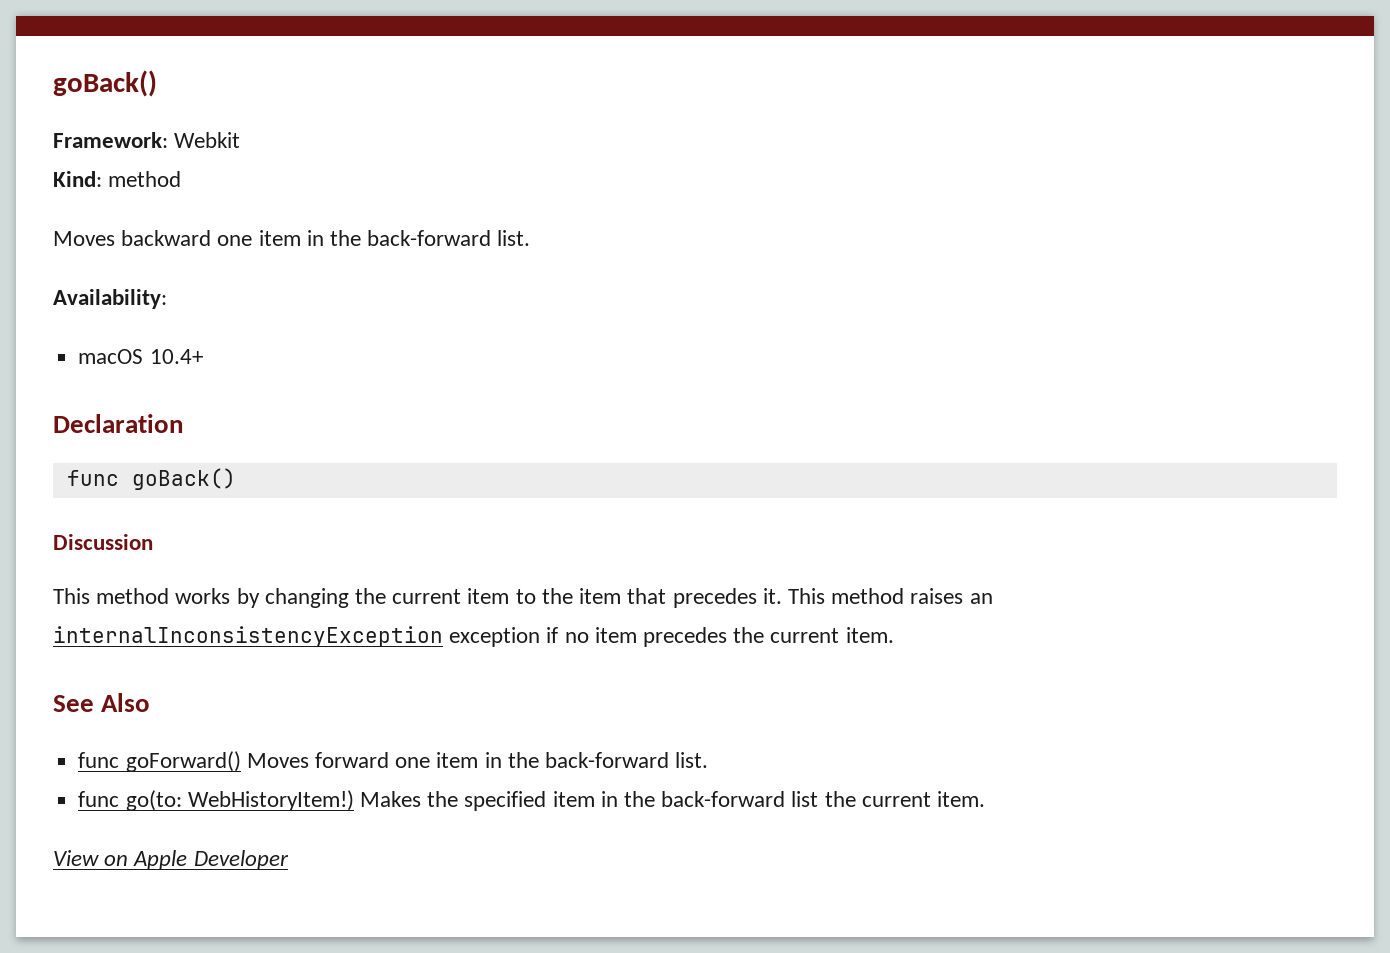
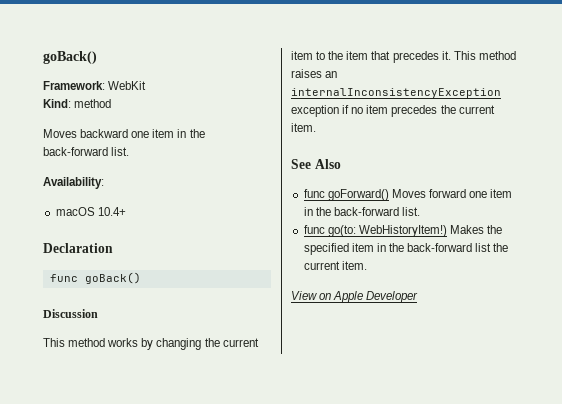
- Framework: Webkit
+ Framework: WebKit

